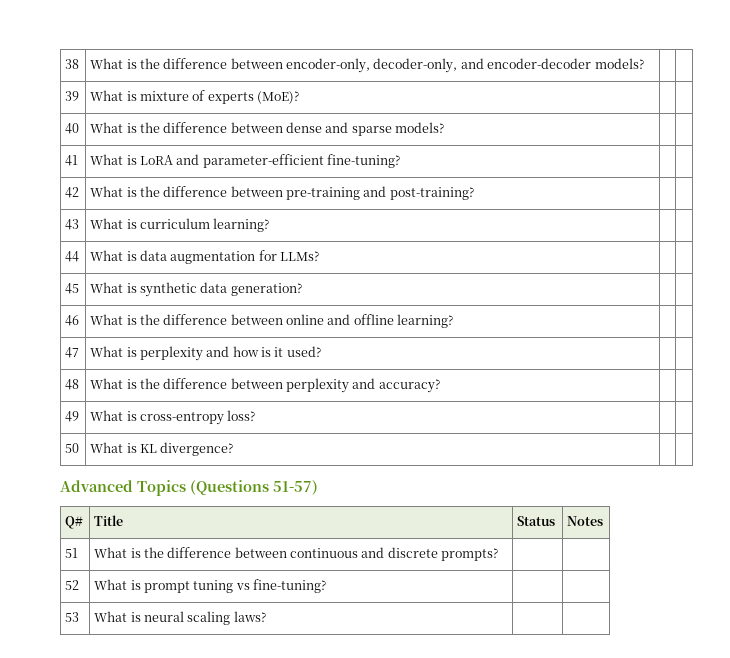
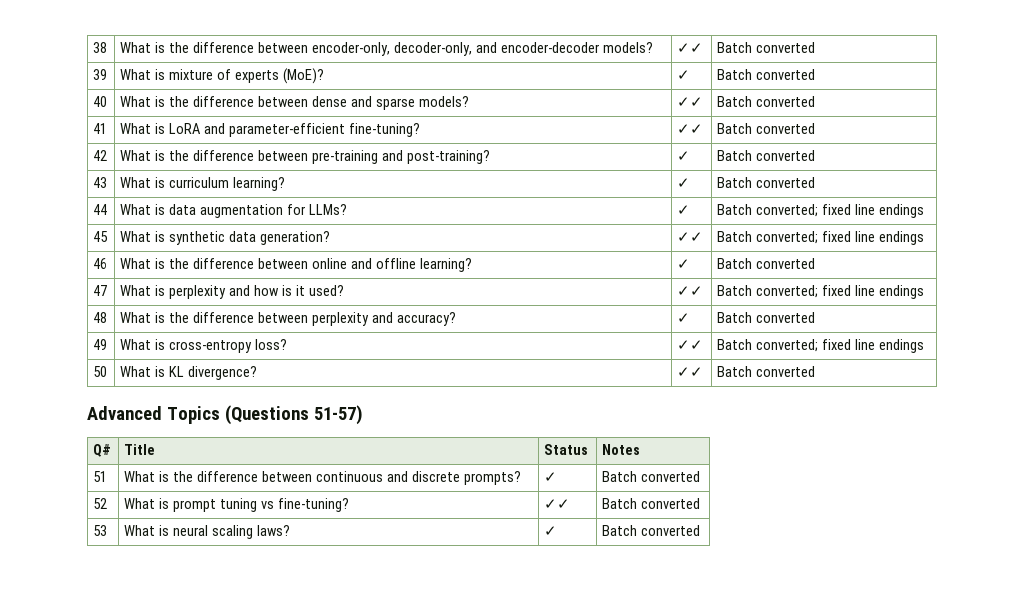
- 38 | What is the difference between encoder-only, decoder-only, and encoder-decoder models? | |
+ 38 | What is the difference between encoder-only, decoder-only, and encoder-decoder models? | ✓✓ | Batch converted
- 39 | What is mixture of experts (MoE)? | |
+ 39 | What is mixture of experts (MoE)? | ✓ | Batch converted
- 40 | What is the difference between dense and sparse models? | |
+ 40 | What is the difference between dense and sparse models? | ✓✓ | Batch converted
- 41 | What is LoRA and parameter-efficient fine-tuning? | |
+ 41 | What is LoRA and parameter-efficient fine-tuning? | ✓✓ | Batch converted
- 42 | What is the difference between pre-training and post-training? | |
+ 42 | What is the difference between pre-training and post-training? | ✓ | Batch converted
- 43 | What is curriculum learning? | |
+ 43 | What is curriculum learning? | ✓ | Batch converted
- 44 | What is data augmentation for LLMs? | |
+ 44 | What is data augmentation for LLMs? | ✓ | Batch converted; fixed line endings
- 45 | What is synthetic data generation? | |
+ 45 | What is synthetic data generation? | ✓✓ | Batch converted; fixed line endings
- 46 | What is the difference between online and offline learning? | |
+ 46 | What is the difference between online and offline learning? | ✓ | Batch converted
- 47 | What is perplexity and how is it used? | |
+ 47 | What is perplexity and how is it used? | ✓✓ | Batch converted; fixed line endings
- 48 | What is the difference between perplexity and accuracy? | |
+ 48 | What is the difference between perplexity and accuracy? | ✓ | Batch converted
- 49 | What is cross-entropy loss? | |
+ 49 | What is cross-entropy loss? | ✓✓ | Batch converted; fixed line endings
- 50 | What is KL divergence? | |
+ 50 | What is KL divergence? | ✓✓ | Batch converted
- 51 | What is the difference between continuous and discrete prompts? | |
+ 51 | What is the difference between continuous and discrete prompts? | ✓ | Batch converted
- 52 | What is prompt tuning vs fine-tuning? | |
+ 52 | What is prompt tuning vs fine-tuning? | ✓✓ | Batch converted
- 53 | What is neural scaling laws? | |
+ 53 | What is neural scaling laws? | ✓ | Batch converted

